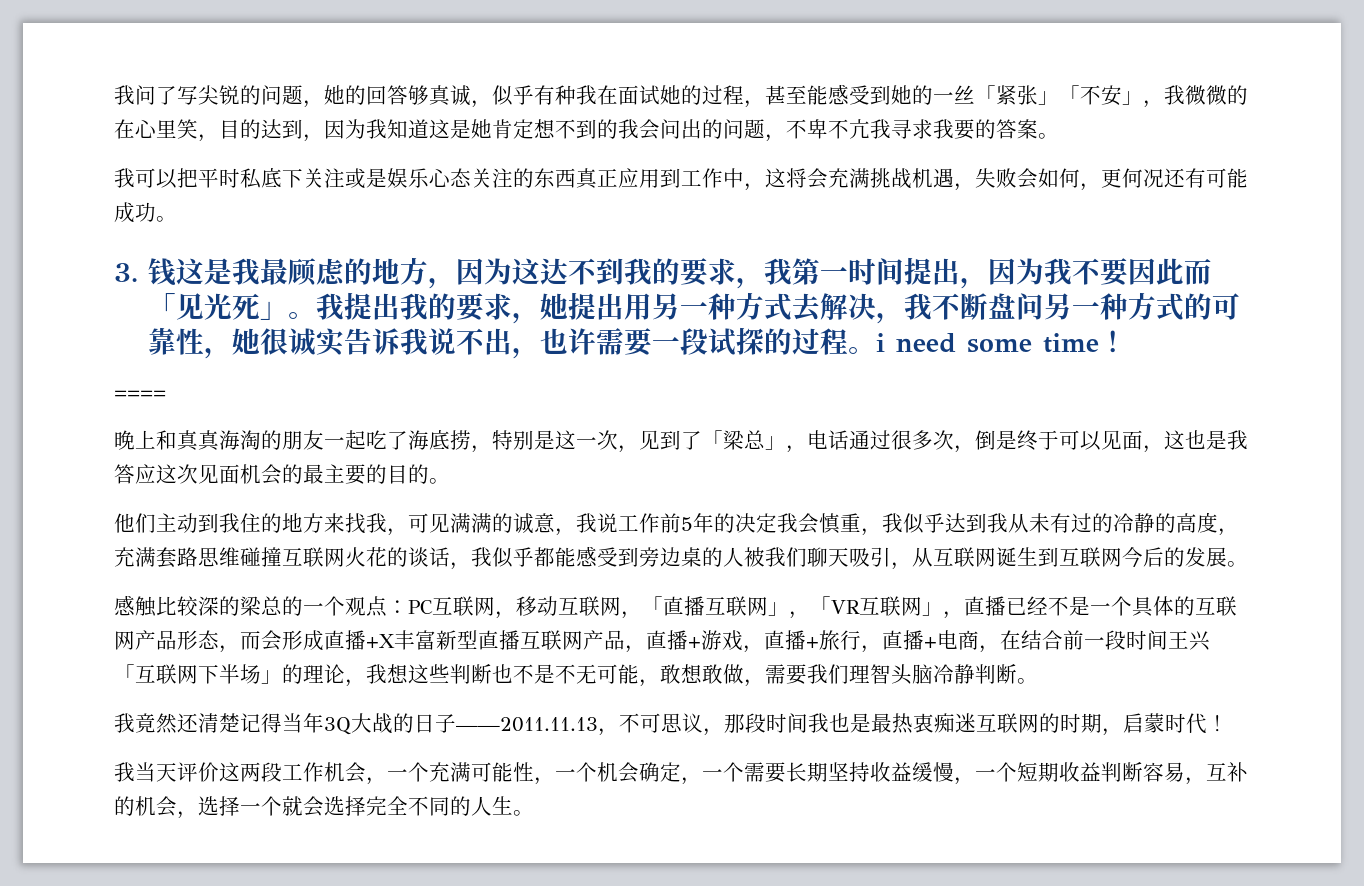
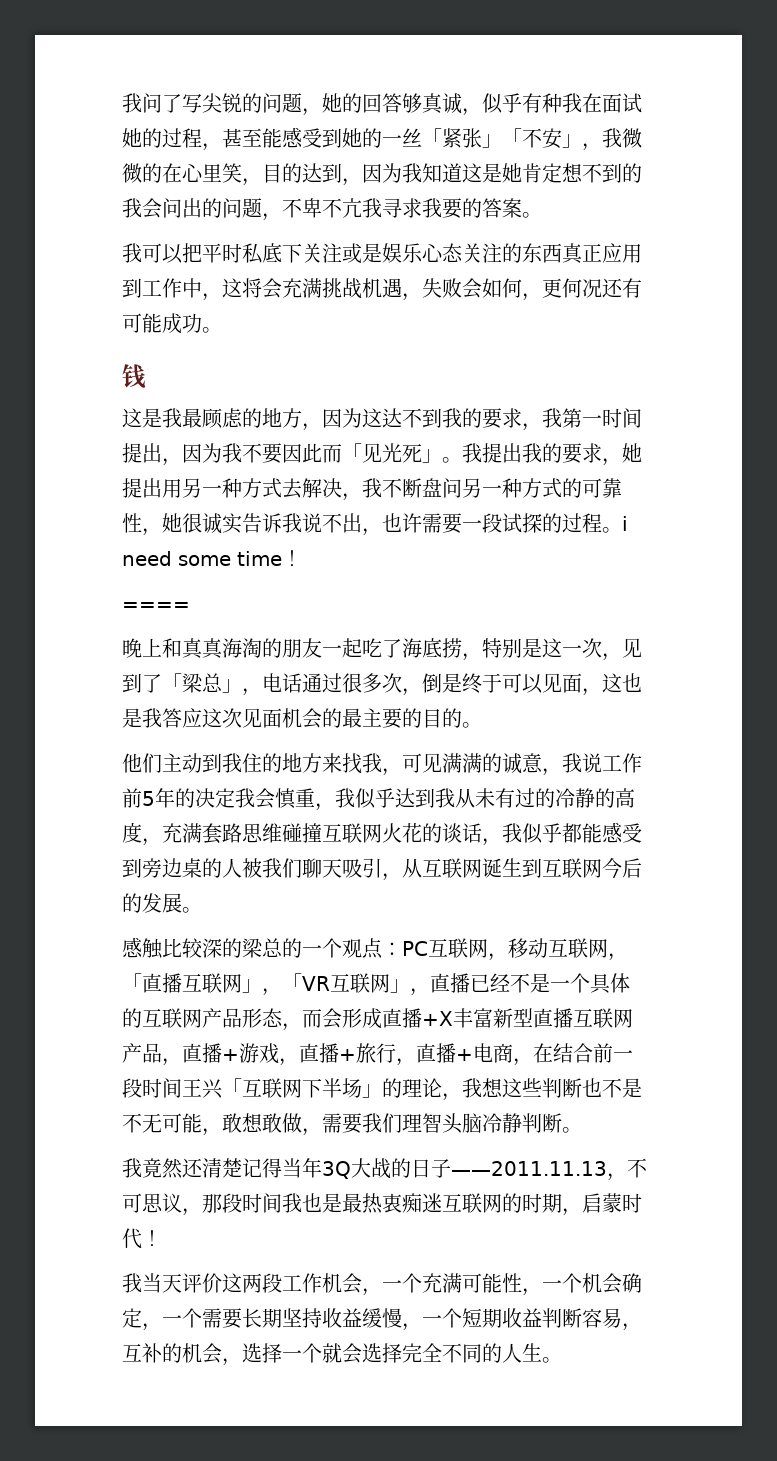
- 3.钱这是我最顾虑的地方，因为这达不到我的要求，我第一时间提出，因为我不要因此而「见光死」。
+ 钱
+ 这是我最顾虑的地方，因为这达不到我的要求，我第一时间提出，因为我不要因此而「见光死」。

